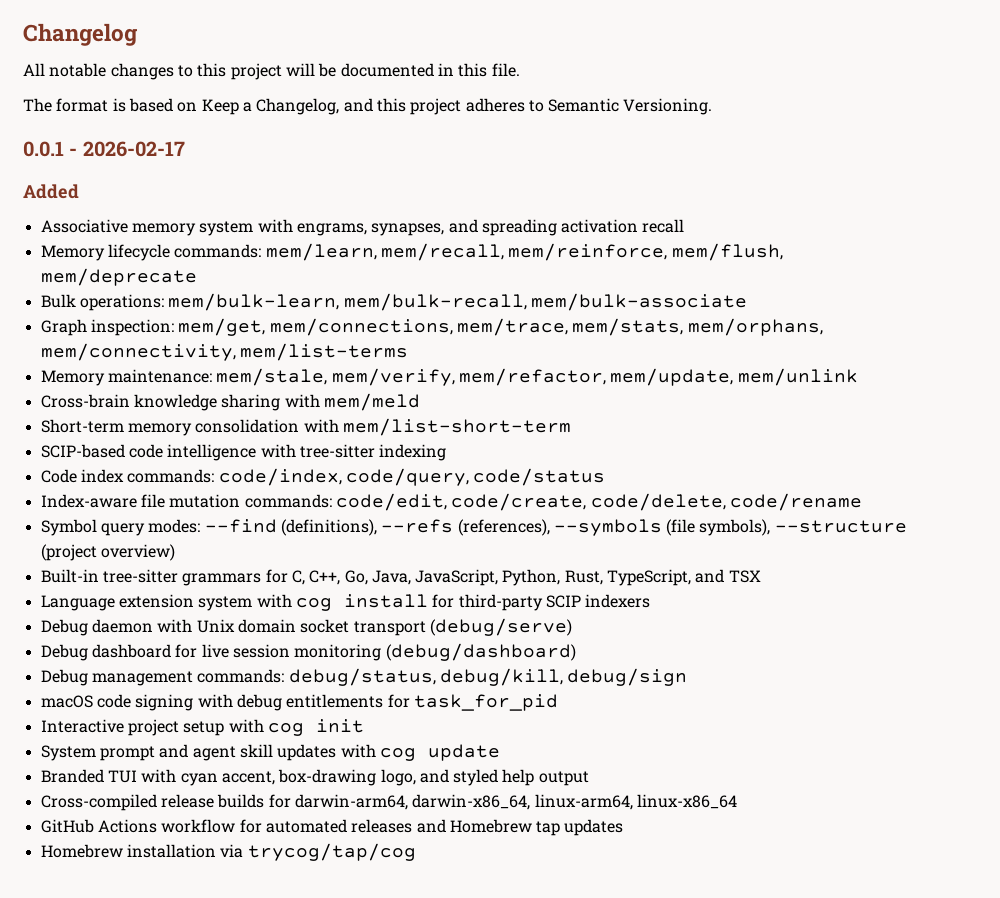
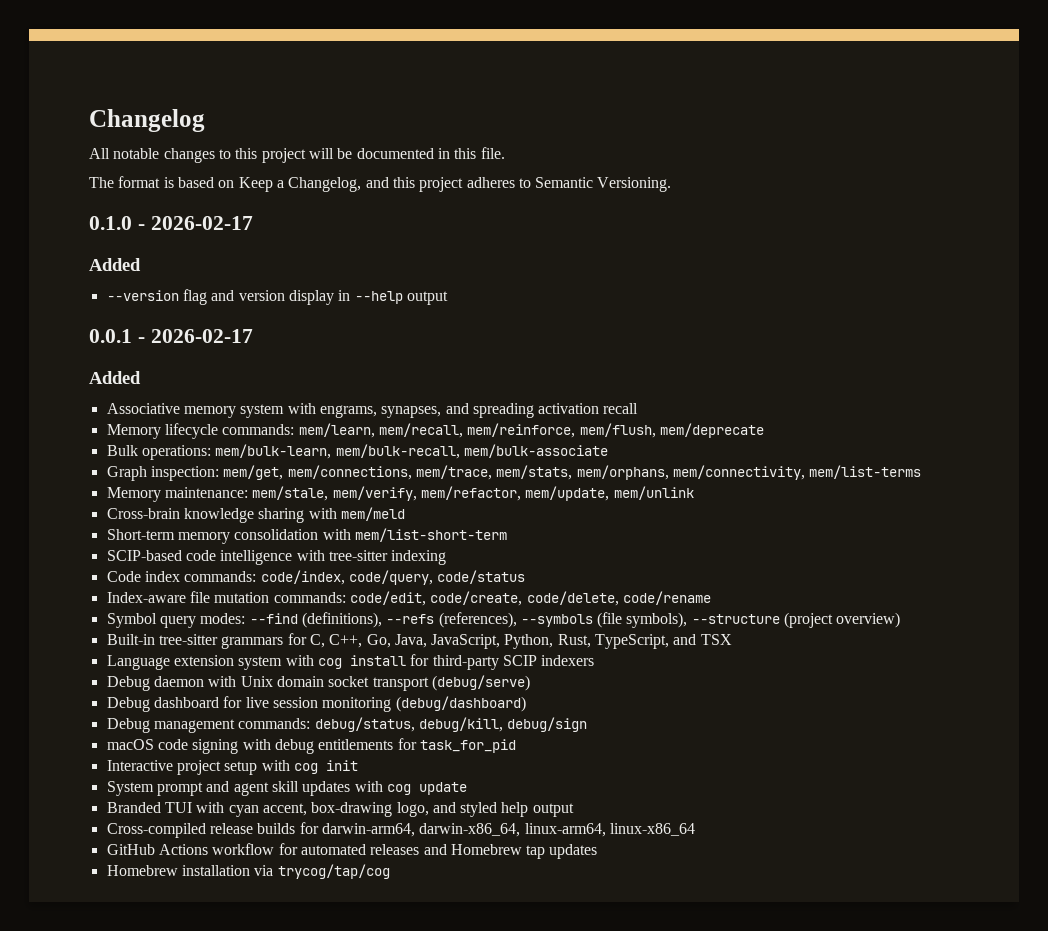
+ 0.1.0 - 2026-02-17
+ Added
+ --version flag and version display in --help output

